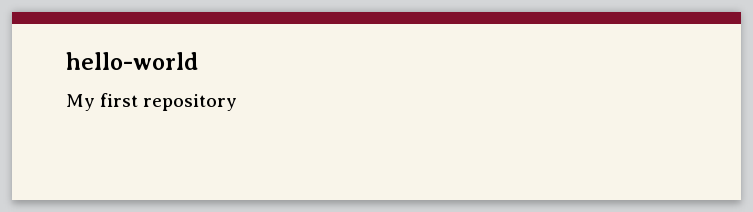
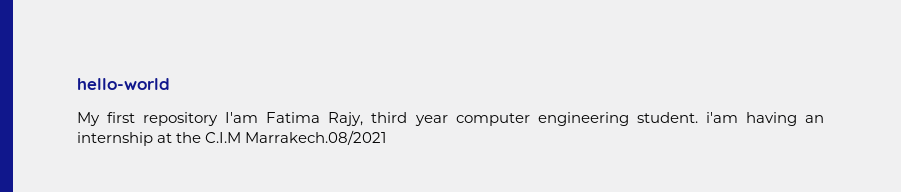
- My first repository
+ My first repository I'am Fatima Rajy, third year computer engineering student. i'am having an internship at the C.I.M Marrakech.08/2021

